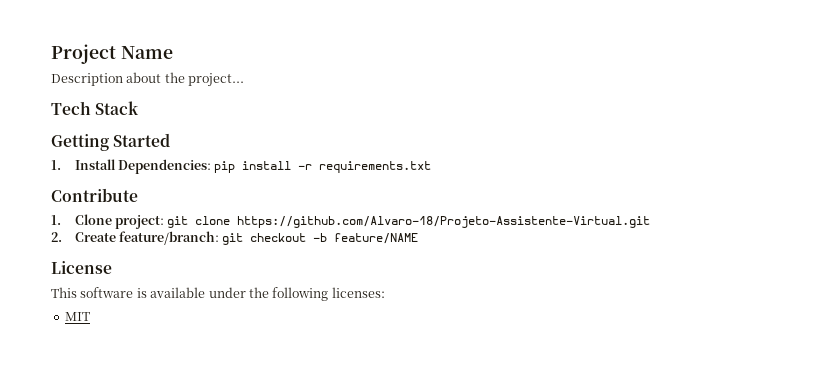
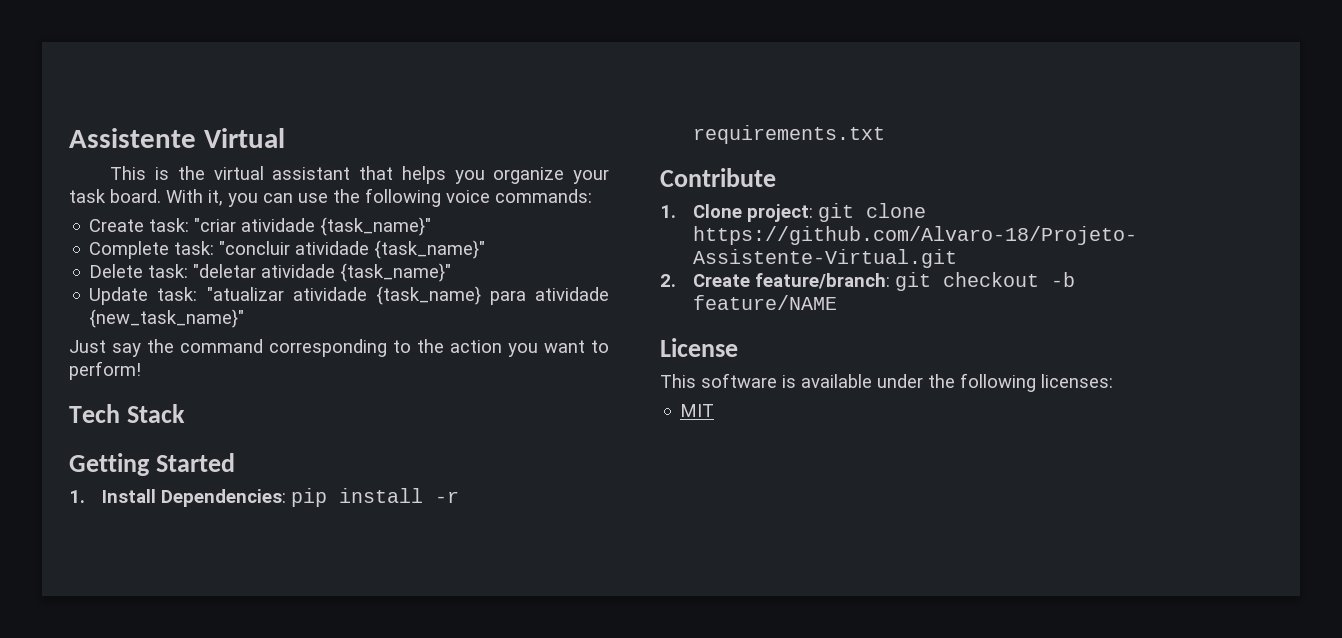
- Project Name
- Description about the project...
+ Assistente Virtual
+ This is the virtual assistant that helps you organize your task board. With it, you can use the following voice commands:
+ Create task: "criar atividade {task_name}"
+ Complete task: "concluir atividade {task_name}"
+ Delete task: "deletar atividade {task_name}"
+ Update task: "atualizar atividade {task_name} para atividade {new_task_name}"
+ Just say the command corresponding to the action you want to perform!

